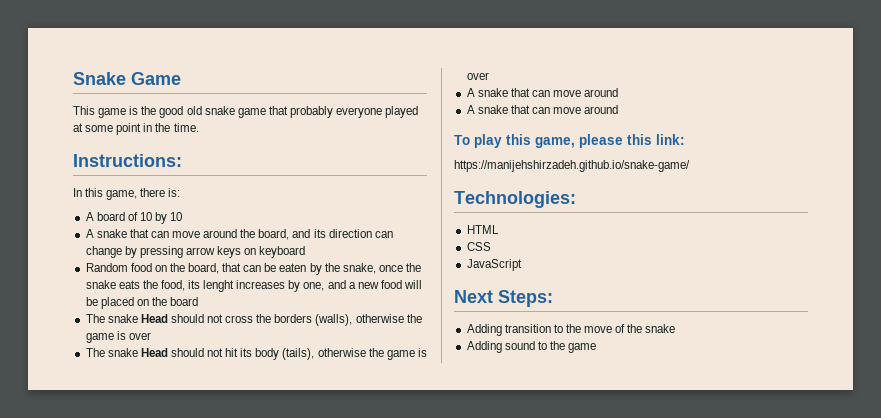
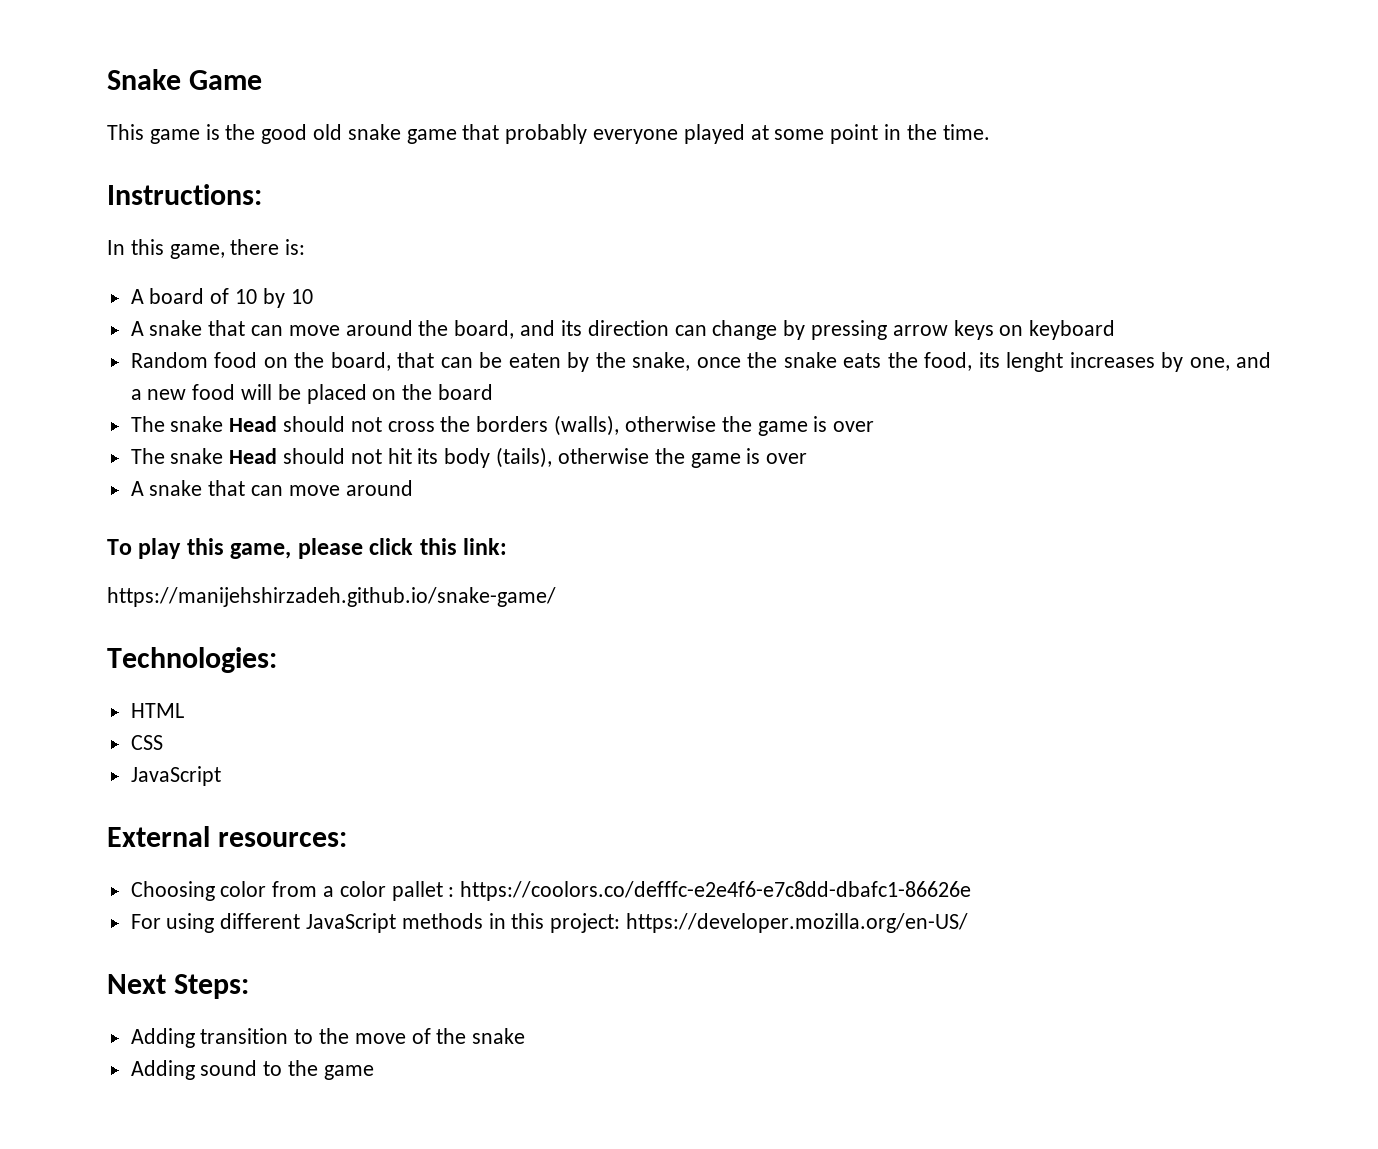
  The snake Head should not hit its body (tails), otherwise the game is over
- A snake that can move around
- To play this game, please this link:
+ To play this game, please click this link:
+ External resources:
+ Choosing color from a color pallet : https://coolors.co/defffc-e2e4f6-e7c8dd-dbafc1-86626e
+ For using different JavaScript methods in this project: https://developer.mozilla.org/en-US/

